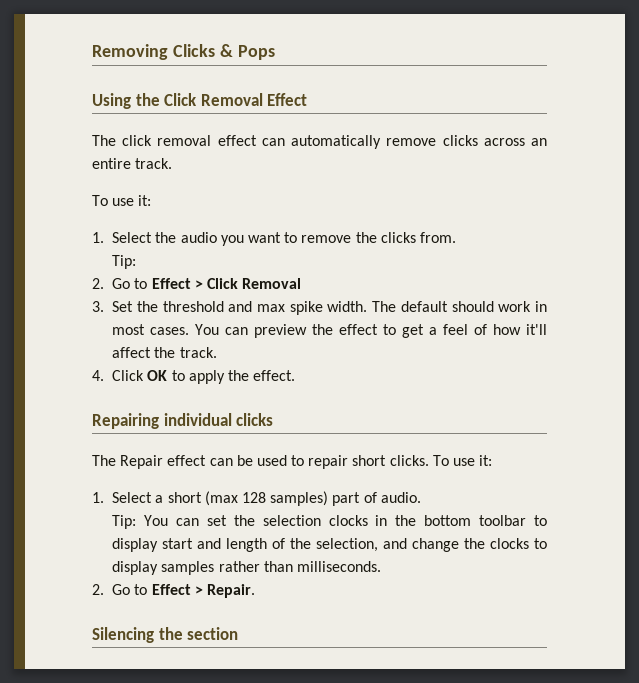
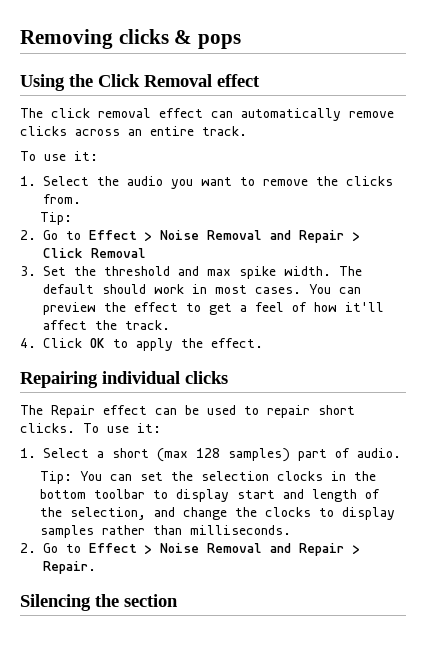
- Removing Clicks & Pops
+ Removing clicks & pops
- Using the Click Removal Effect
+ Using the Click Removal effect
- 2. Go to Effect > Click Removal
+ 2. Go to Effect > Noise Removal and Repair > Click Removal
- 2. Go to Effect > Repair.
+ 2. Go to Effect > Noise Removal and Repair > Repair.

